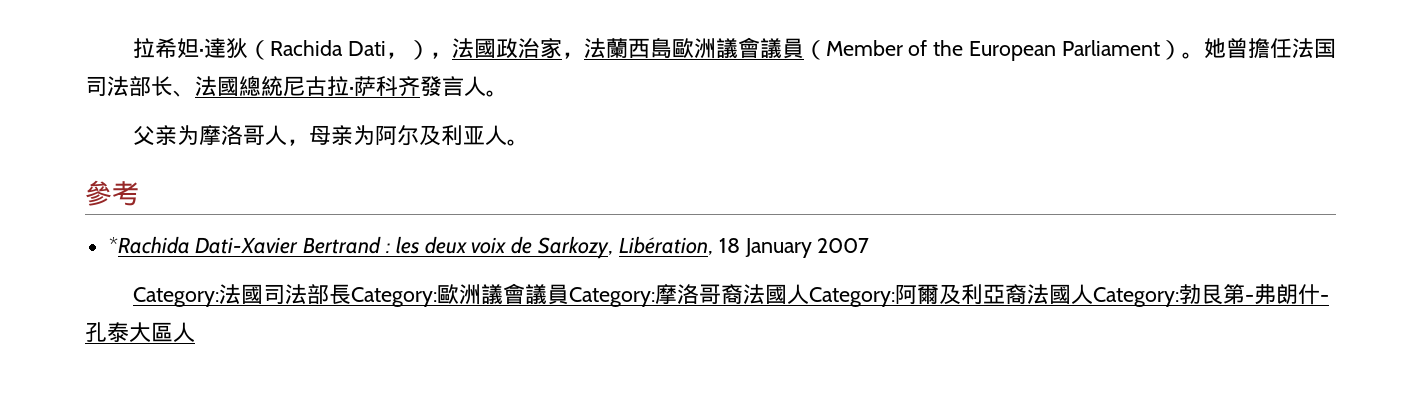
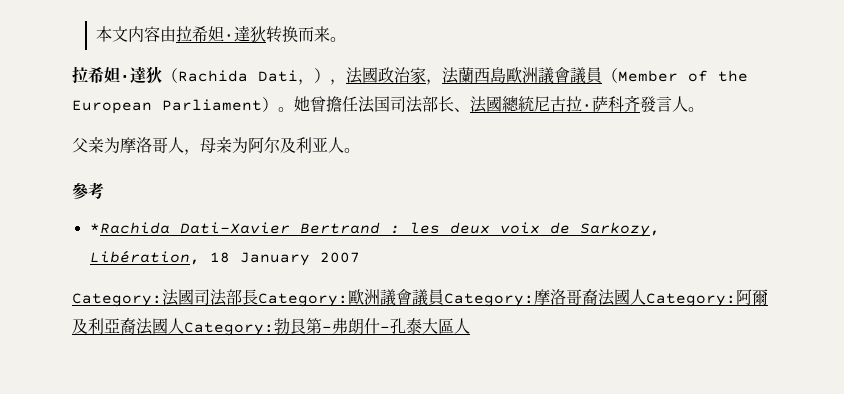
+ 本文内容由拉希妲·達狄转换而来。

